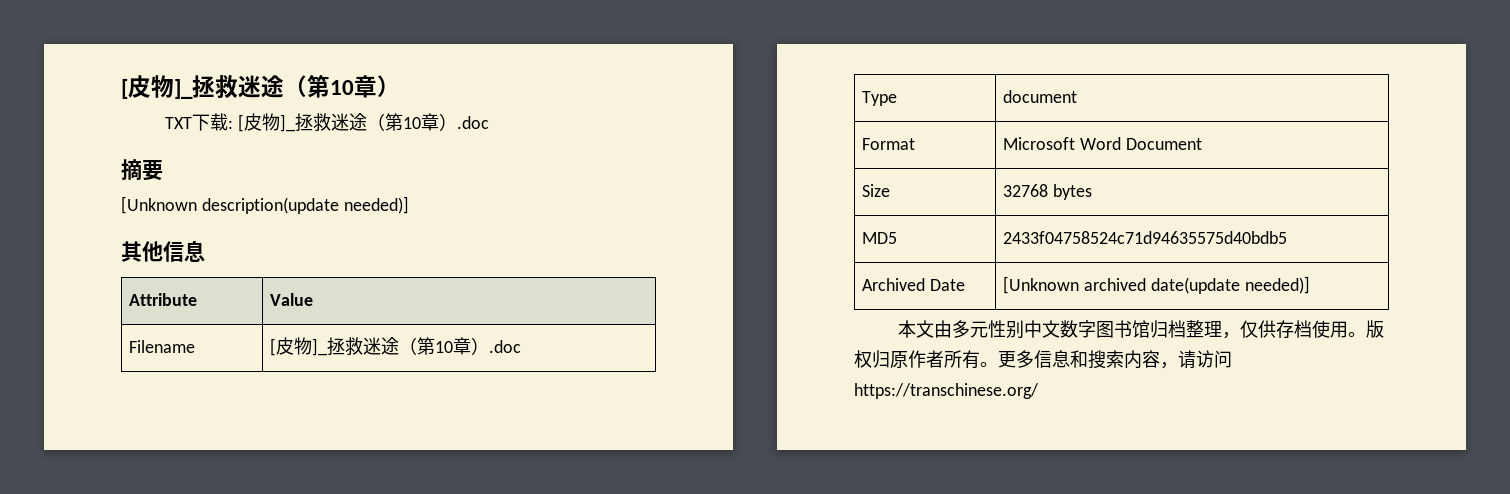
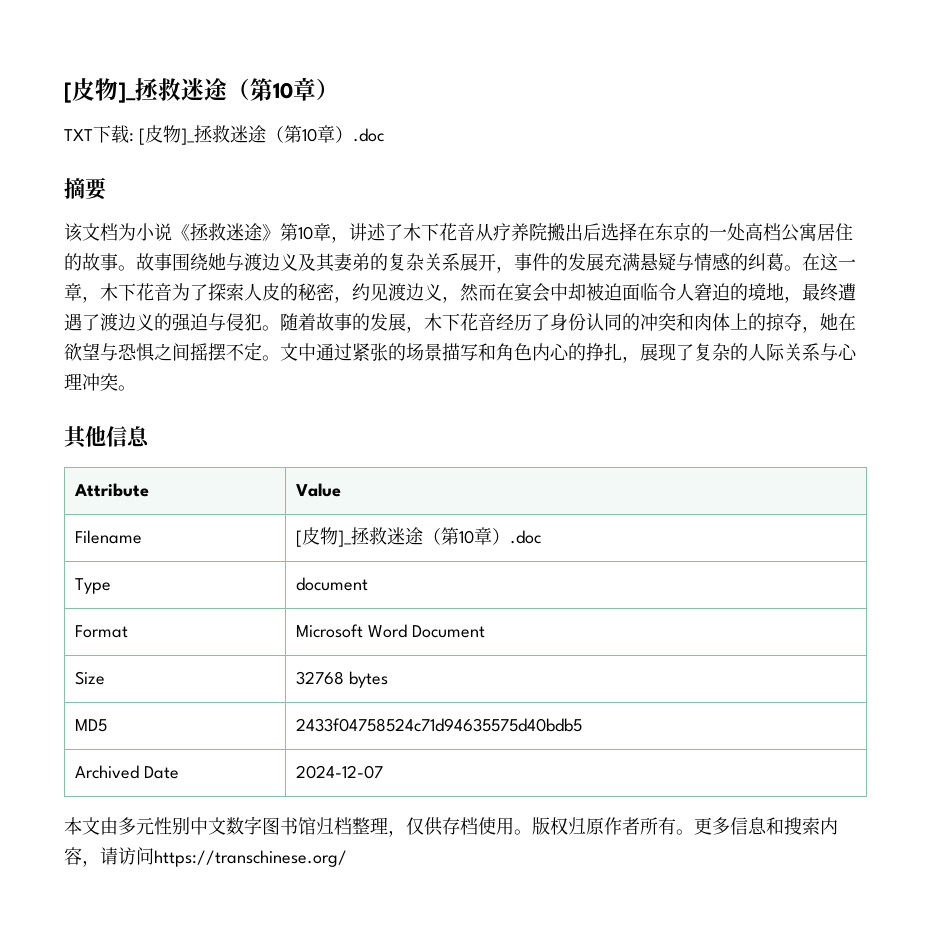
- [Unknown description(update needed)]
+ 该文档为小说《拯救迷途》第10章，讲述了木下花音从疗养院搬出后选择在东京的一处高档公寓居住的故事。故事围绕她与渡边义及其妻弟的复杂关系展开，事件的发展充满悬疑与情感的纠葛。在这一章，木下花音为了探索人皮的秘密，约见渡边义，然而在宴会中却被迫面临令人窘迫的境地，最终遭遇了渡边义的强迫与侵犯。随着故事的发展，木下花音经历了身份认同的冲突和肉体上的掠夺，她在欲望与恐惧之间摇摆不定。文中通过紧张的场景描写和角色内心的挣扎，展现了复杂的人际关系与心理冲突。
- Archived Date | [Unknown archived date(update needed)]
+ Archived Date | 2024-12-07

